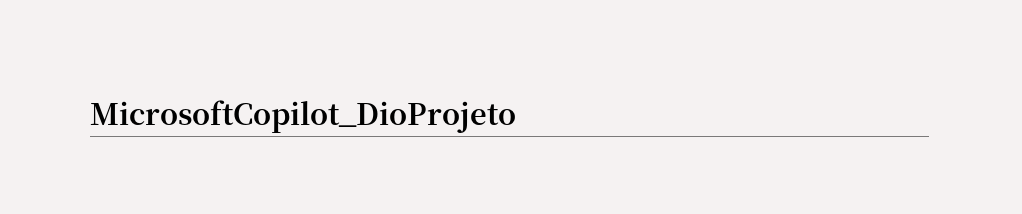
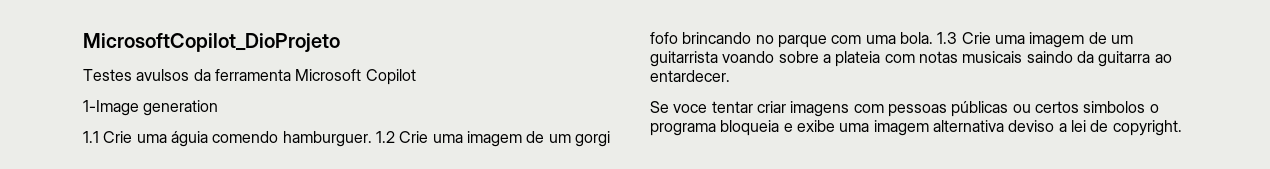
+ Testes avulsos da ferramenta Microsoft Copilot
+ 1-Image generation
+ 1.1 Crie uma águia comendo hamburguer. 1.2 Crie uma imagem de um gorgi fofo brincando no parque com uma bola. 1.3 Crie uma imagem de um guitarrista voando sobre a plateia com notas musicais saindo da guitarra ao entardecer.
+ Se voce tentar criar imagens com pessoas públicas ou certos simbolos o programa bloqueia e exibe uma imagem alternativa deviso a lei de copyright.

